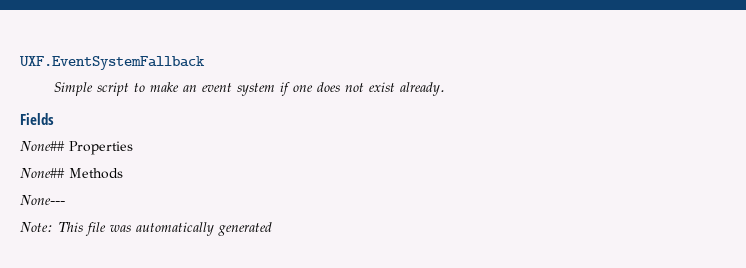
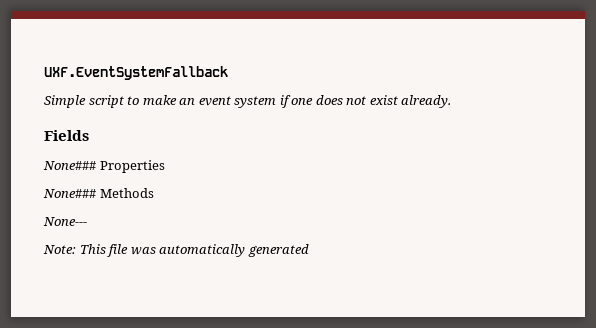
- None## Properties
+ None### Properties
- None## Methods
+ None### Methods

